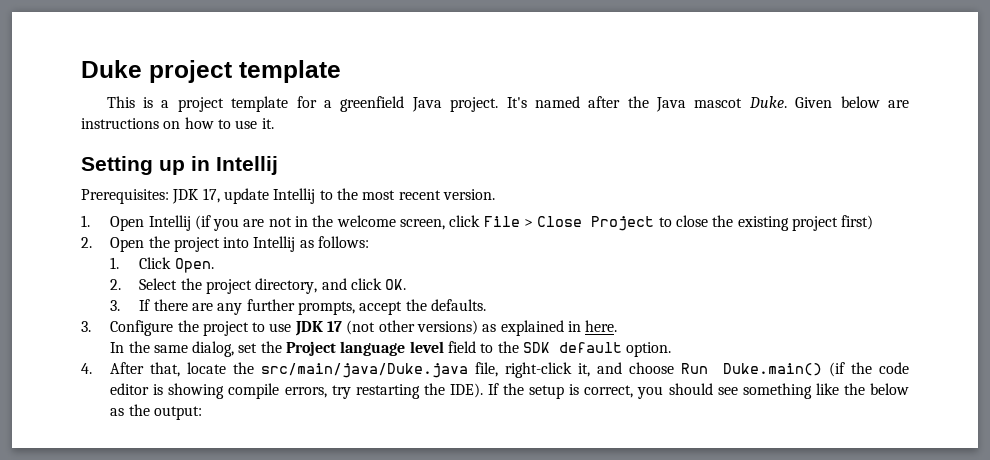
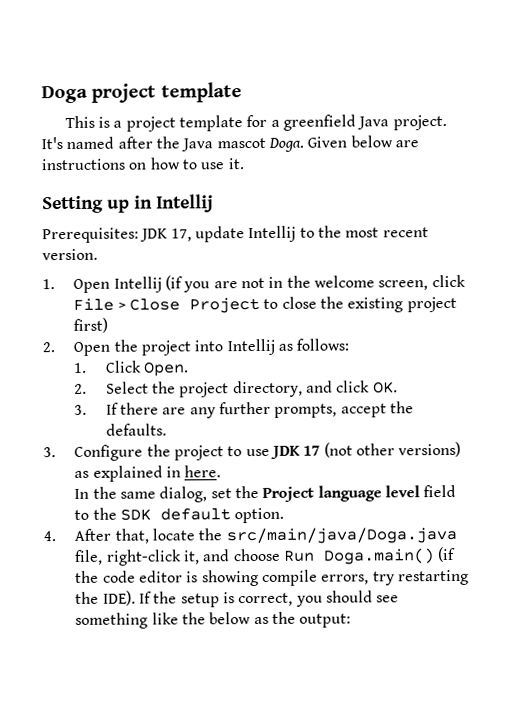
- Duke project template
+ Doga project template
- It's named after the Java mascot Duke.
+ It's named after the Java mascot Doga.
- 4. After that, locate the src/main/java/Duke.java file, right-click it, and choose Run Duke.main() (if the code editor is showing compile errors, try restarting the IDE).
+ 4. After that, locate the src/main/java/Doga.java file, right-click it, and choose Run Doga.main() (if the code editor is showing compile errors, try restarting the IDE).

